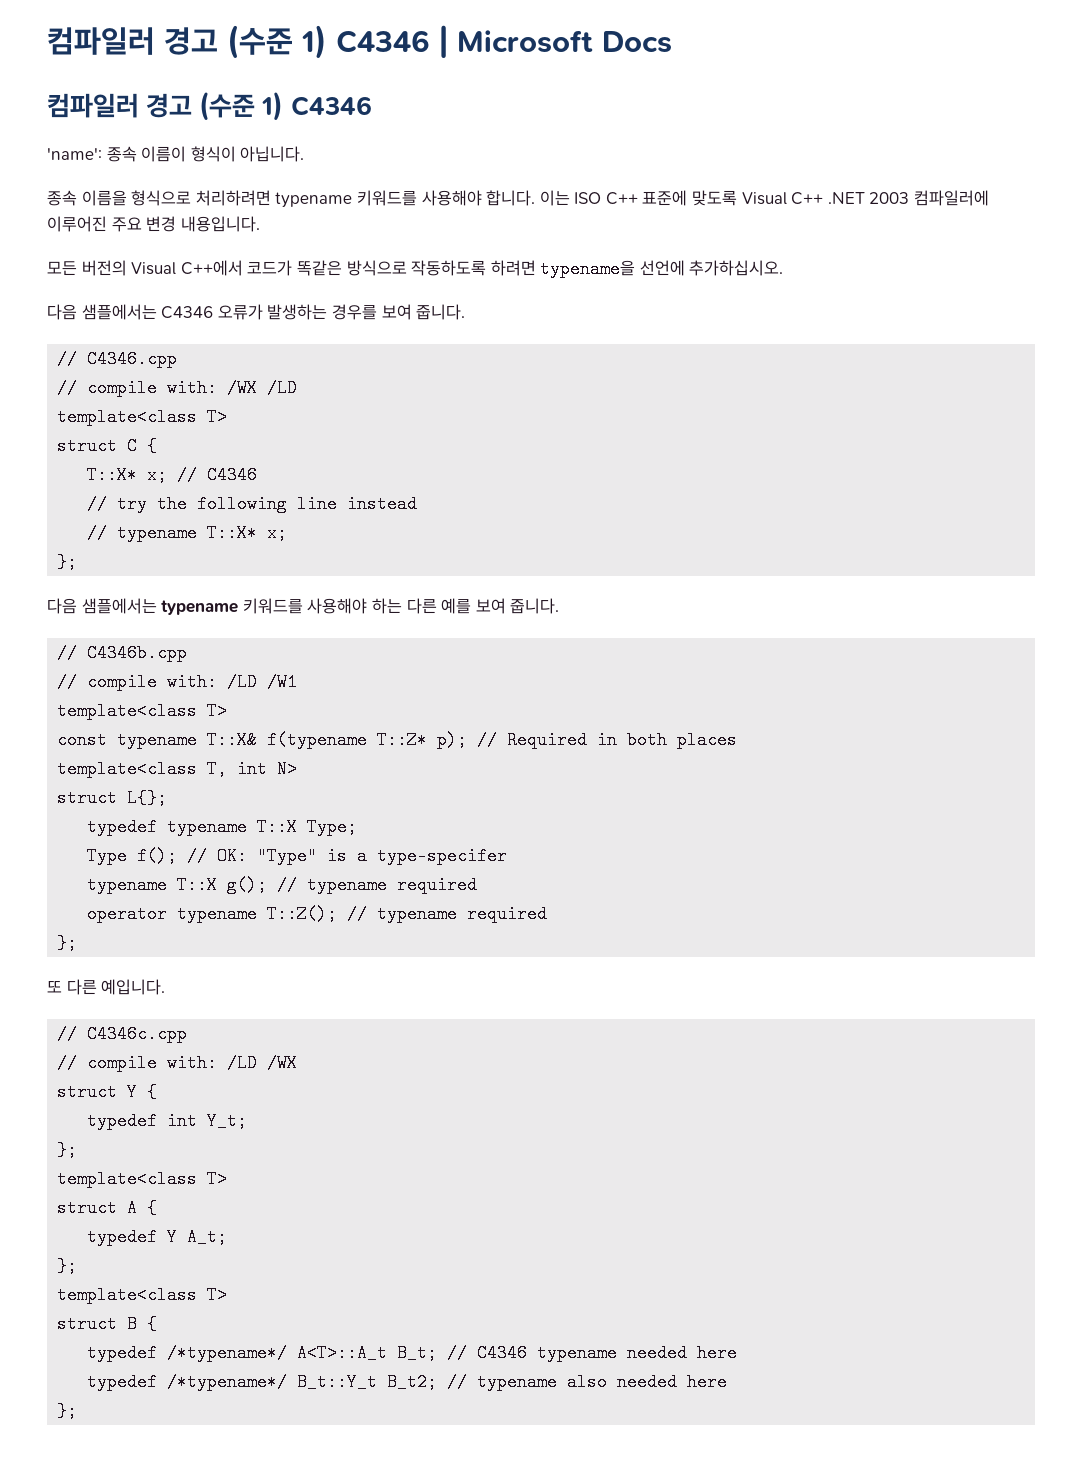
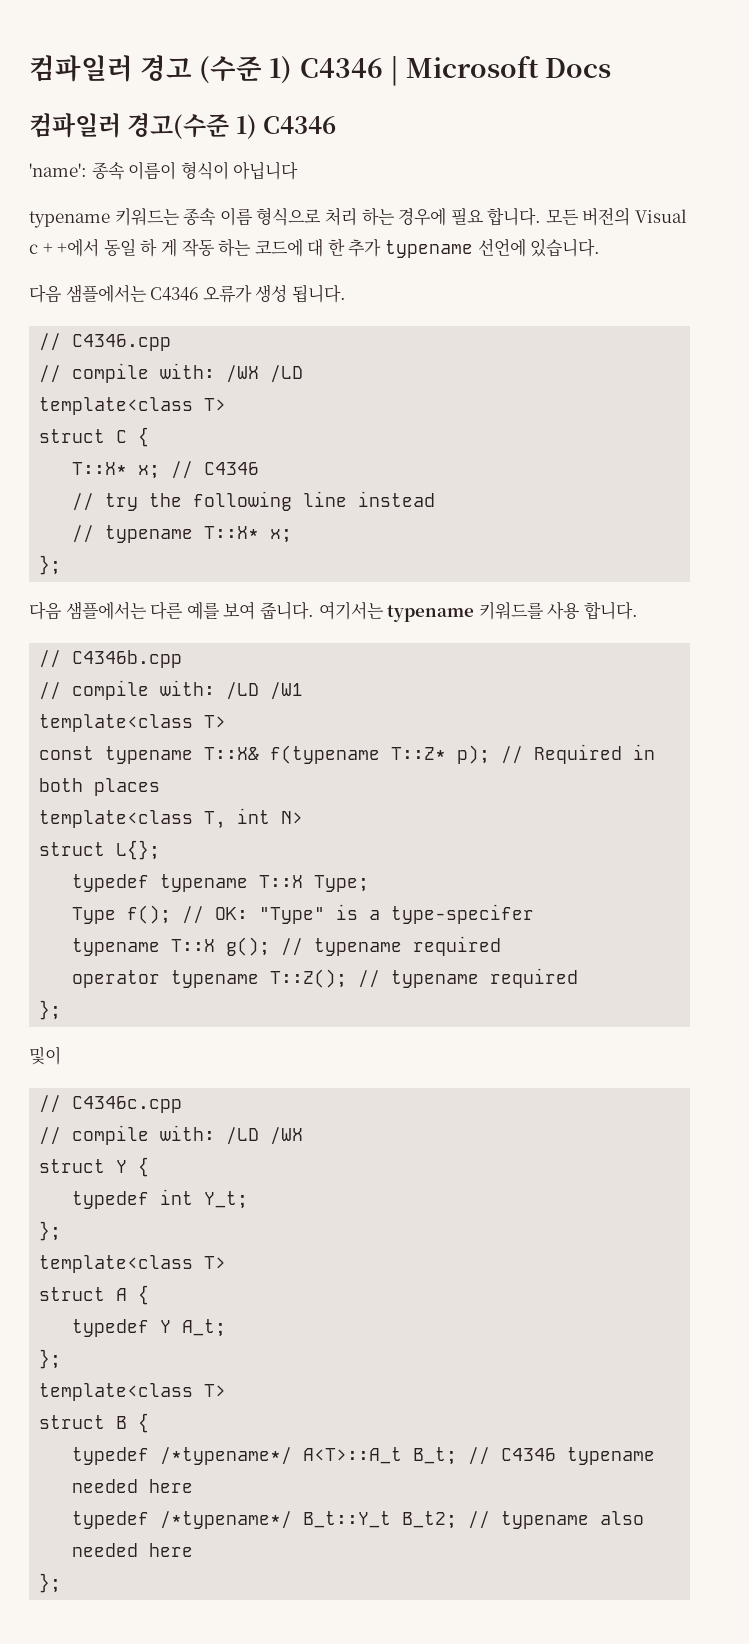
  컴파일러 경고 (수준 1) C4346 | Microsoft Docs
- 컴파일러 경고 (수준 1) C4346
+ 컴파일러 경고(수준 1) C4346
- 'name': 종속 이름이 형식이 아닙니다.
- 종속 이름을 형식으로 처리하려면 typename 키워드를 사용해야 합니다. 이는 ISO C++ 표준에 맞도록 Visual C++ .NET 2003 컴파일러에 이루어진 주요 변경 내용입니다.
- 모든 버전의 Visual C++에서 코드가 똑같은 방식으로 작동하도록 하려면 typename을 선언에 추가하십시오.
+ 'name': 종속 이름이 형식이 아닙니다
+ typename 키워드는 종속 이름 형식으로 처리 하는 경우에 필요 합니다. 모든 버전의 Visual c + +에서 동일 하 게 작동 하는 코드에 대 한 추가 typename 선언에 있습니다.
- 다음 샘플에서는 C4346 오류가 발생하는 경우를 보여 줍니다.
+ 다음 샘플에서는 C4346 오류가 생성 됩니다.
- 다음 샘플에서는 typename 키워드를 사용해야 하는 다른 예를 보여 줍니다.
+ 다음 샘플에서는 다른 예를 보여 줍니다. 여기서는 typename 키워드를 사용 합니다.
- 또 다른 예입니다.
+ 및이

